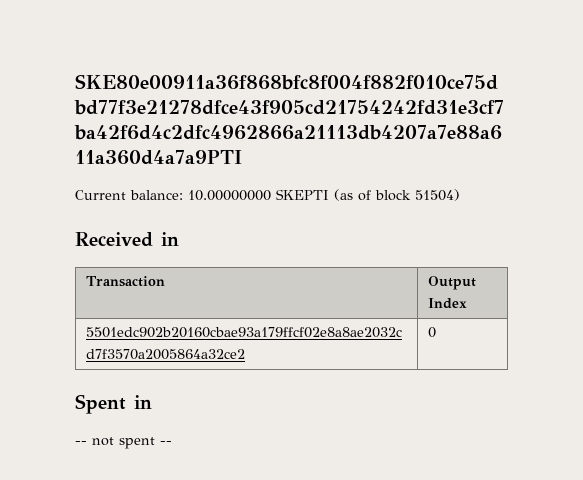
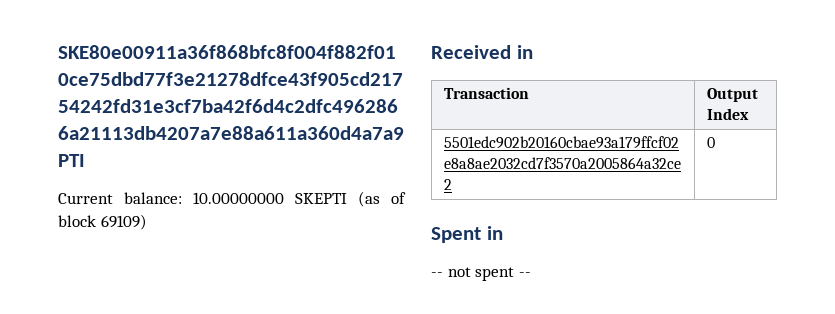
- Current balance: 10.00000000 SKEPTI (as of block 51504)
+ Current balance: 10.00000000 SKEPTI (as of block 69109)

